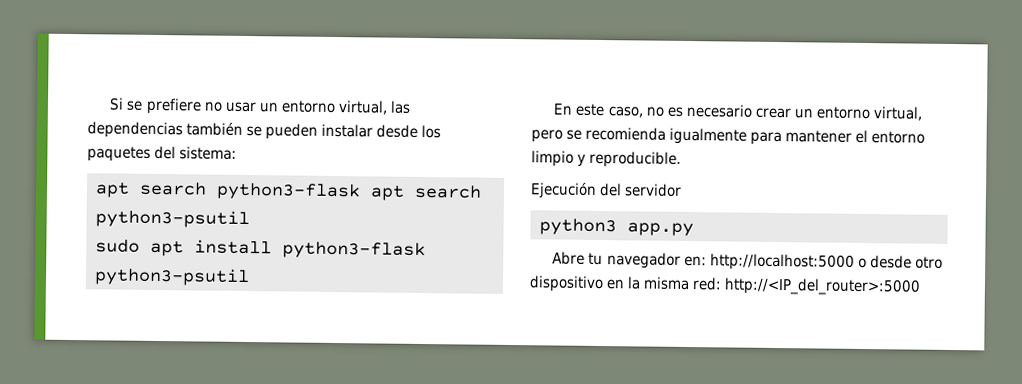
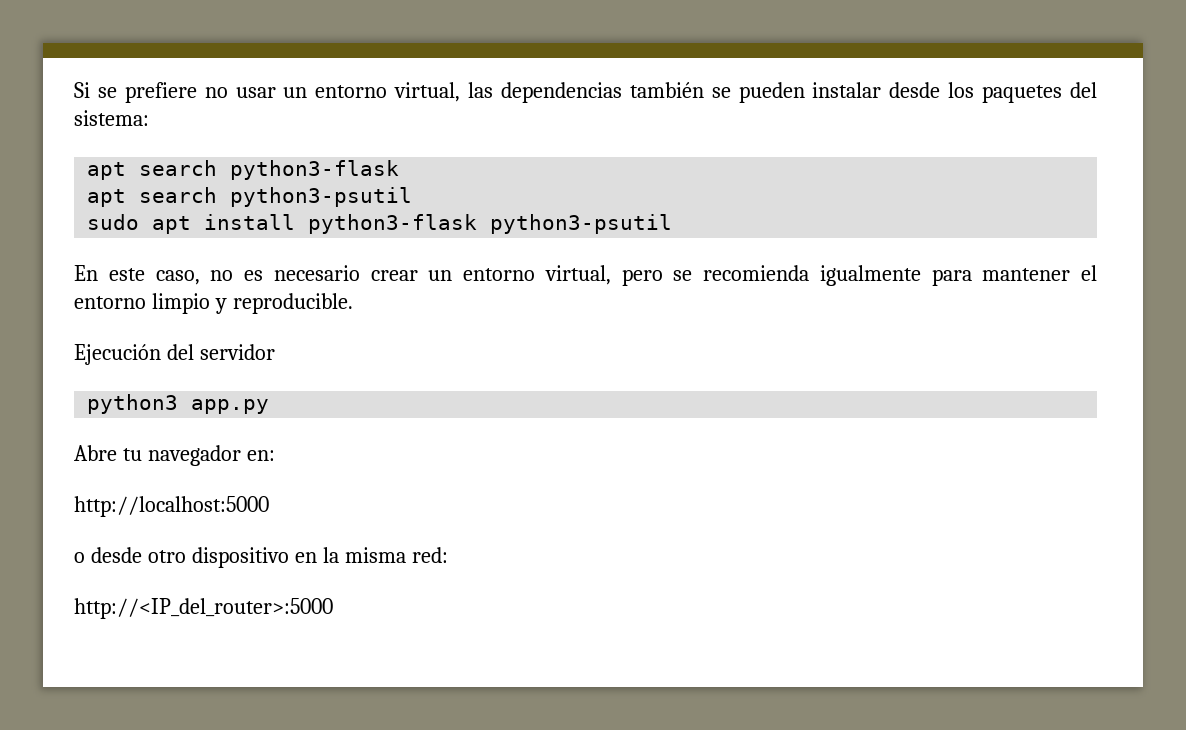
- apt search python3-flask apt search python3-psutil
+ apt search python3-flask
+ apt search python3-psutil
- Abre tu navegador en: http://localhost:5000 o desde otro dispositivo en la misma red: http://<IP_del_router>:5000
+ Abre tu navegador en:
+ http://localhost:5000
+ o desde otro dispositivo en la misma red:
+ http://<IP_del_router>:5000

